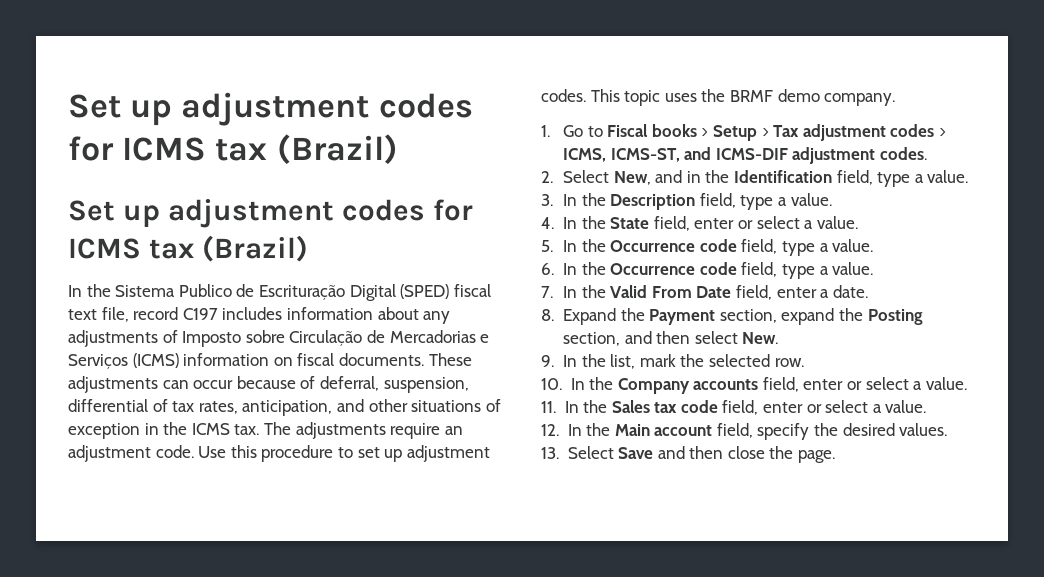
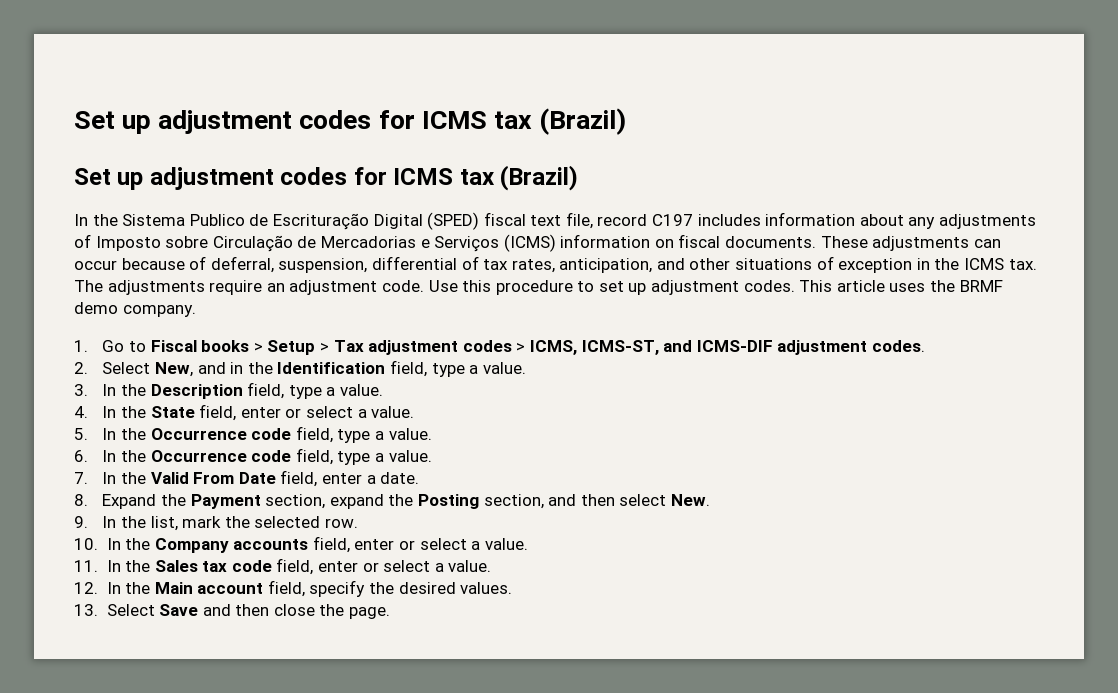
- This topic uses the BRMF demo company.
+ This article uses the BRMF demo company.

